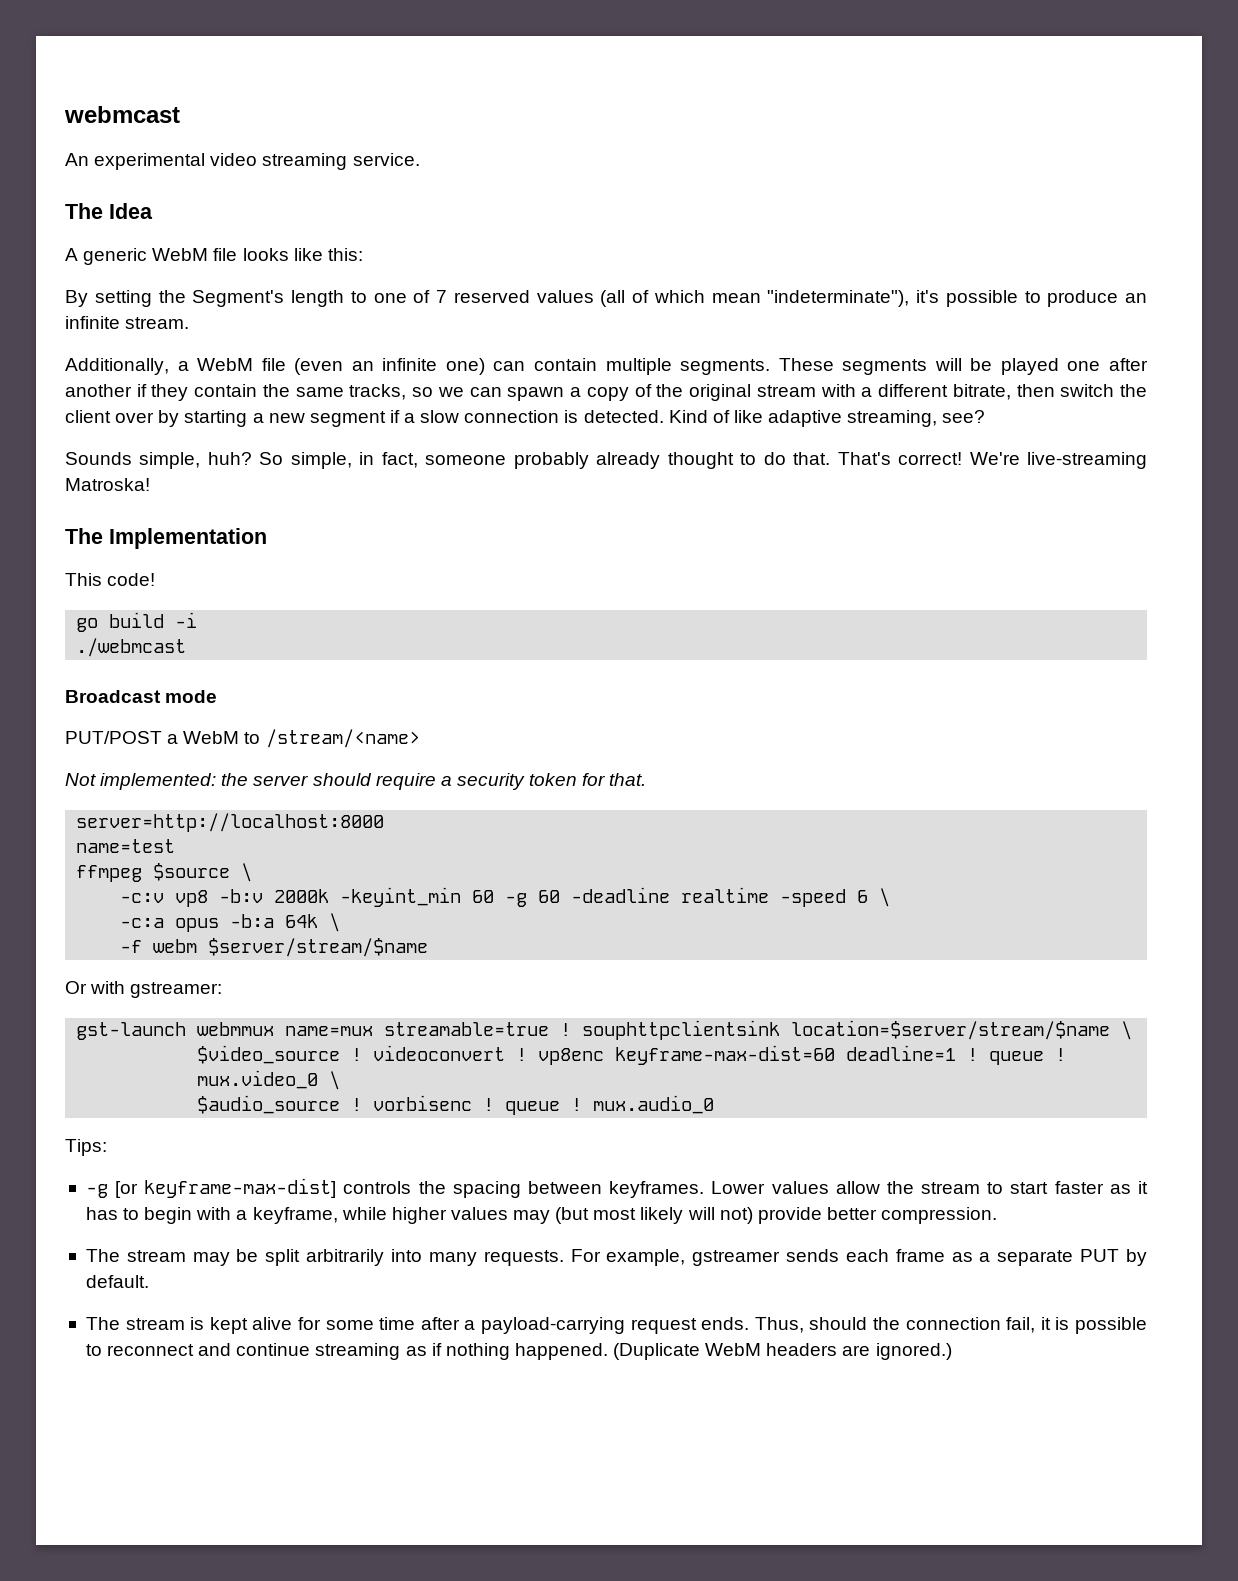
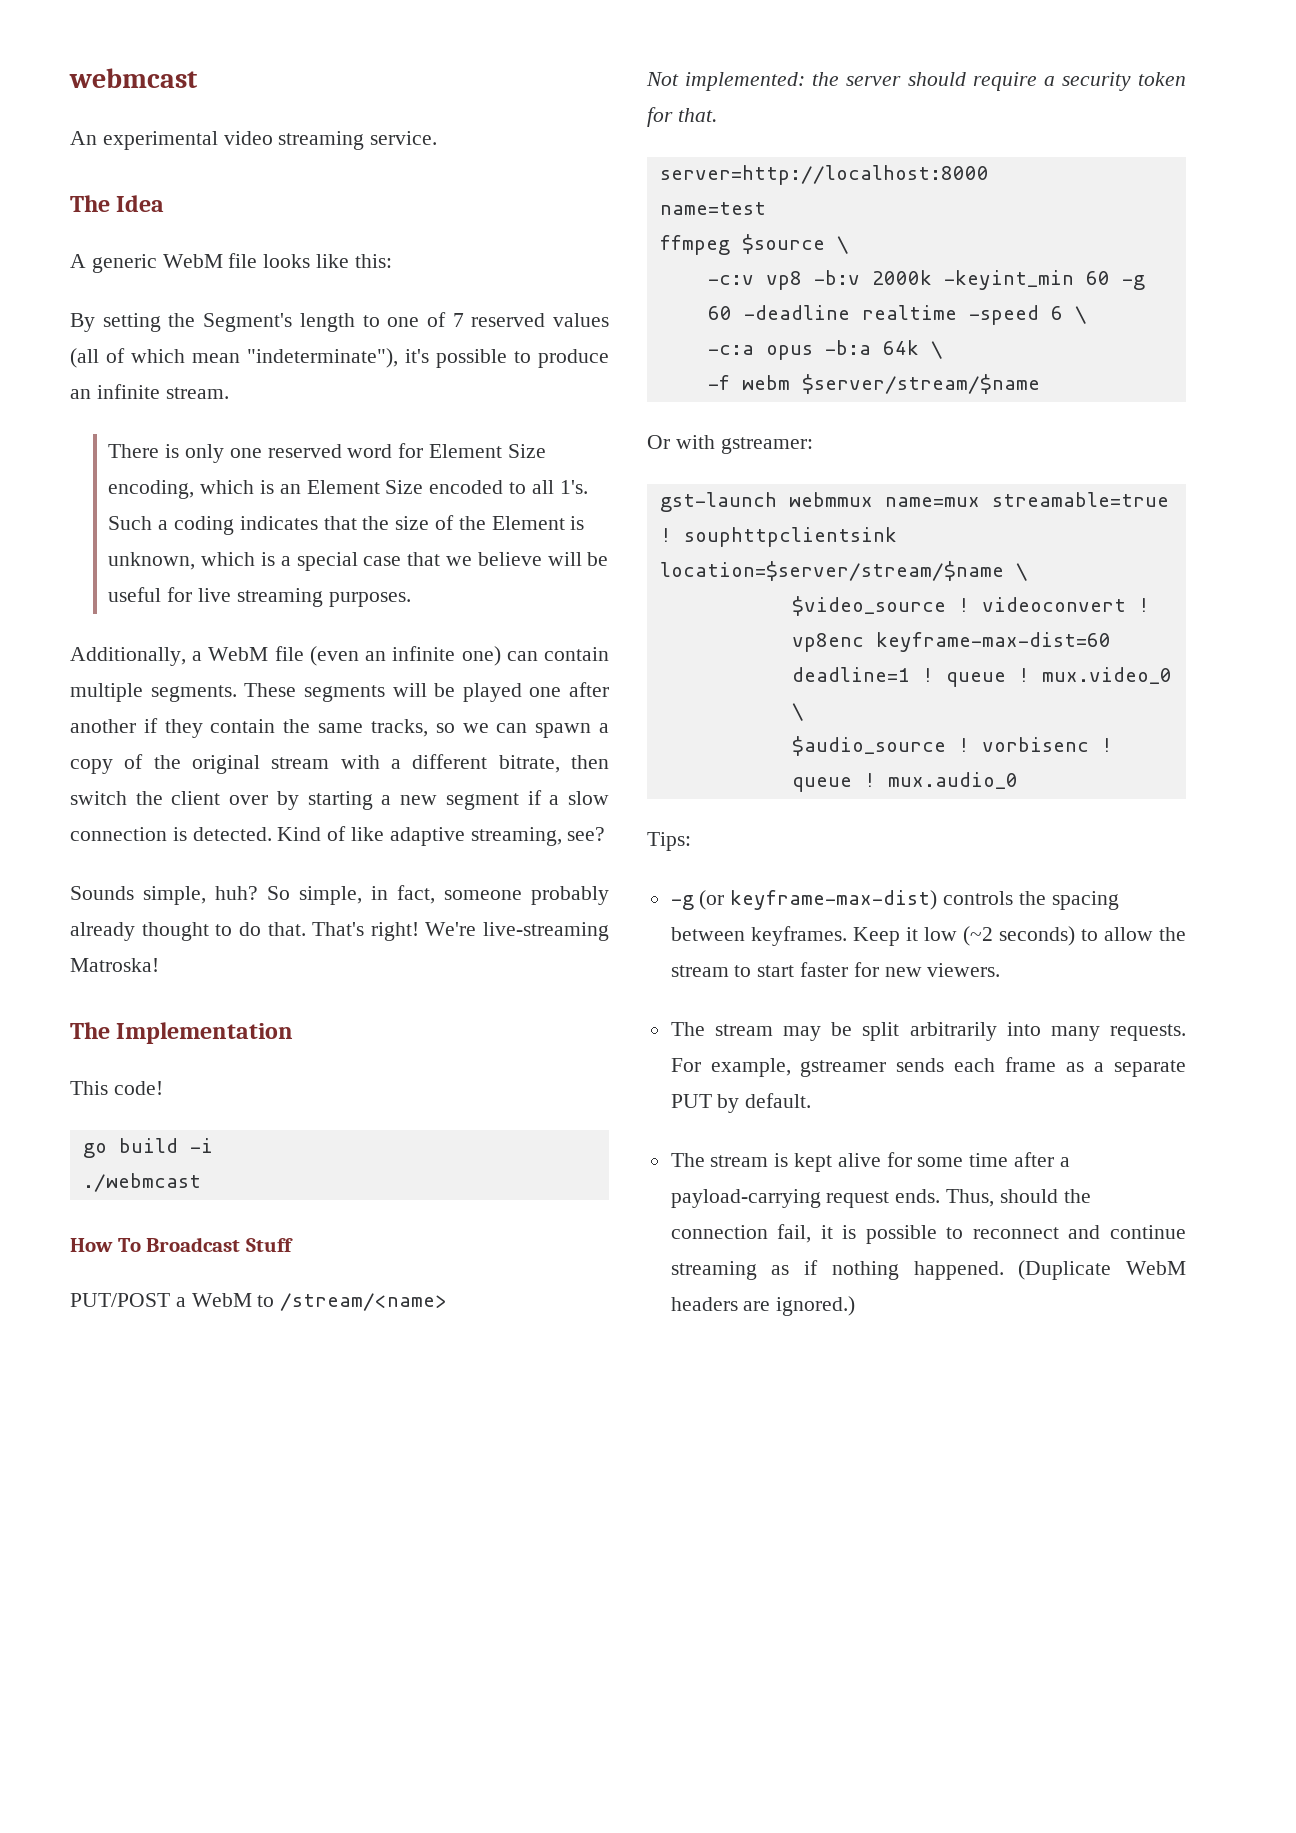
+ There is only one reserved word for Element Size encoding, which is an Element Size encoded to all 1's. Such a coding indicates that the size of the Element is unknown, which is a special case that we believe will be useful for live streaming purposes.
- That's correct!
+ That's right!
- Broadcast mode
+ How To Broadcast Stuff
- -g [or keyframe-max-dist] controls the spacing between keyframes.
+ -g (or keyframe-max-dist) controls the spacing between keyframes.
- Lower values allow the stream to start faster as it has to begin with a keyframe, while higher values may (but most likely will not) provide better compression.
+ Keep it low (~2 seconds) to allow the stream to start faster for new viewers.

